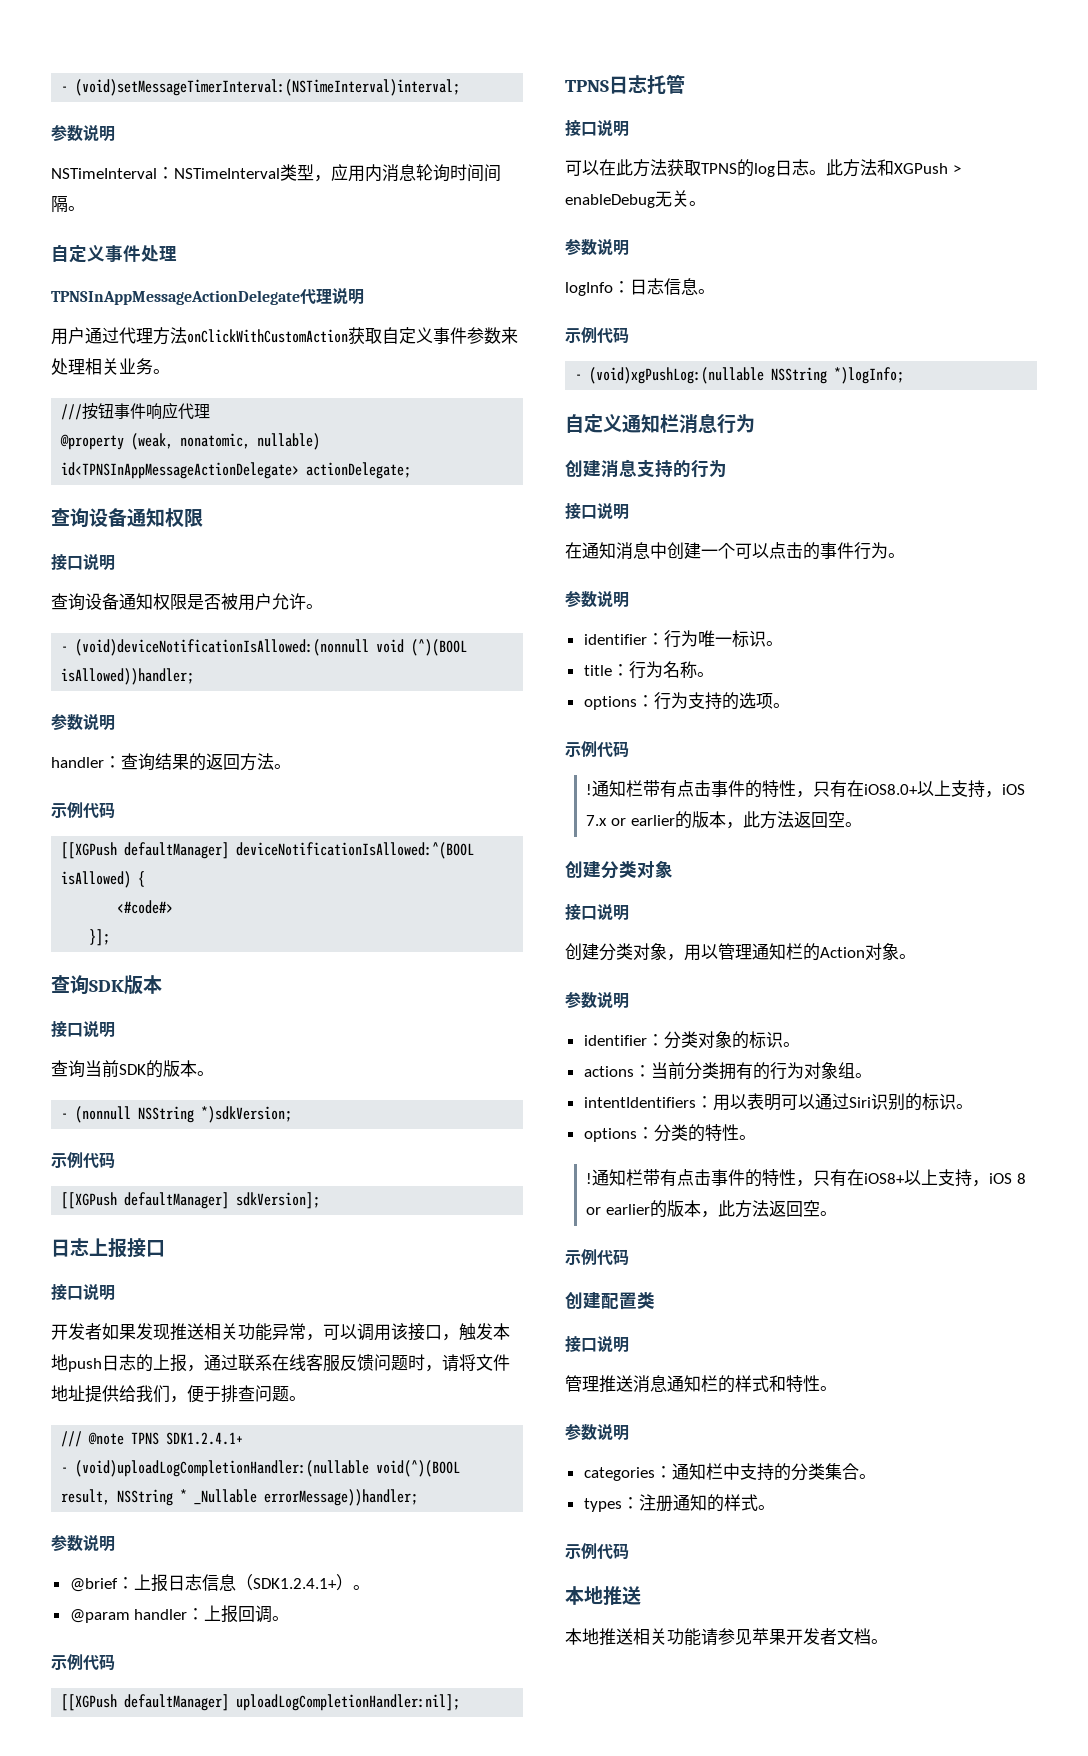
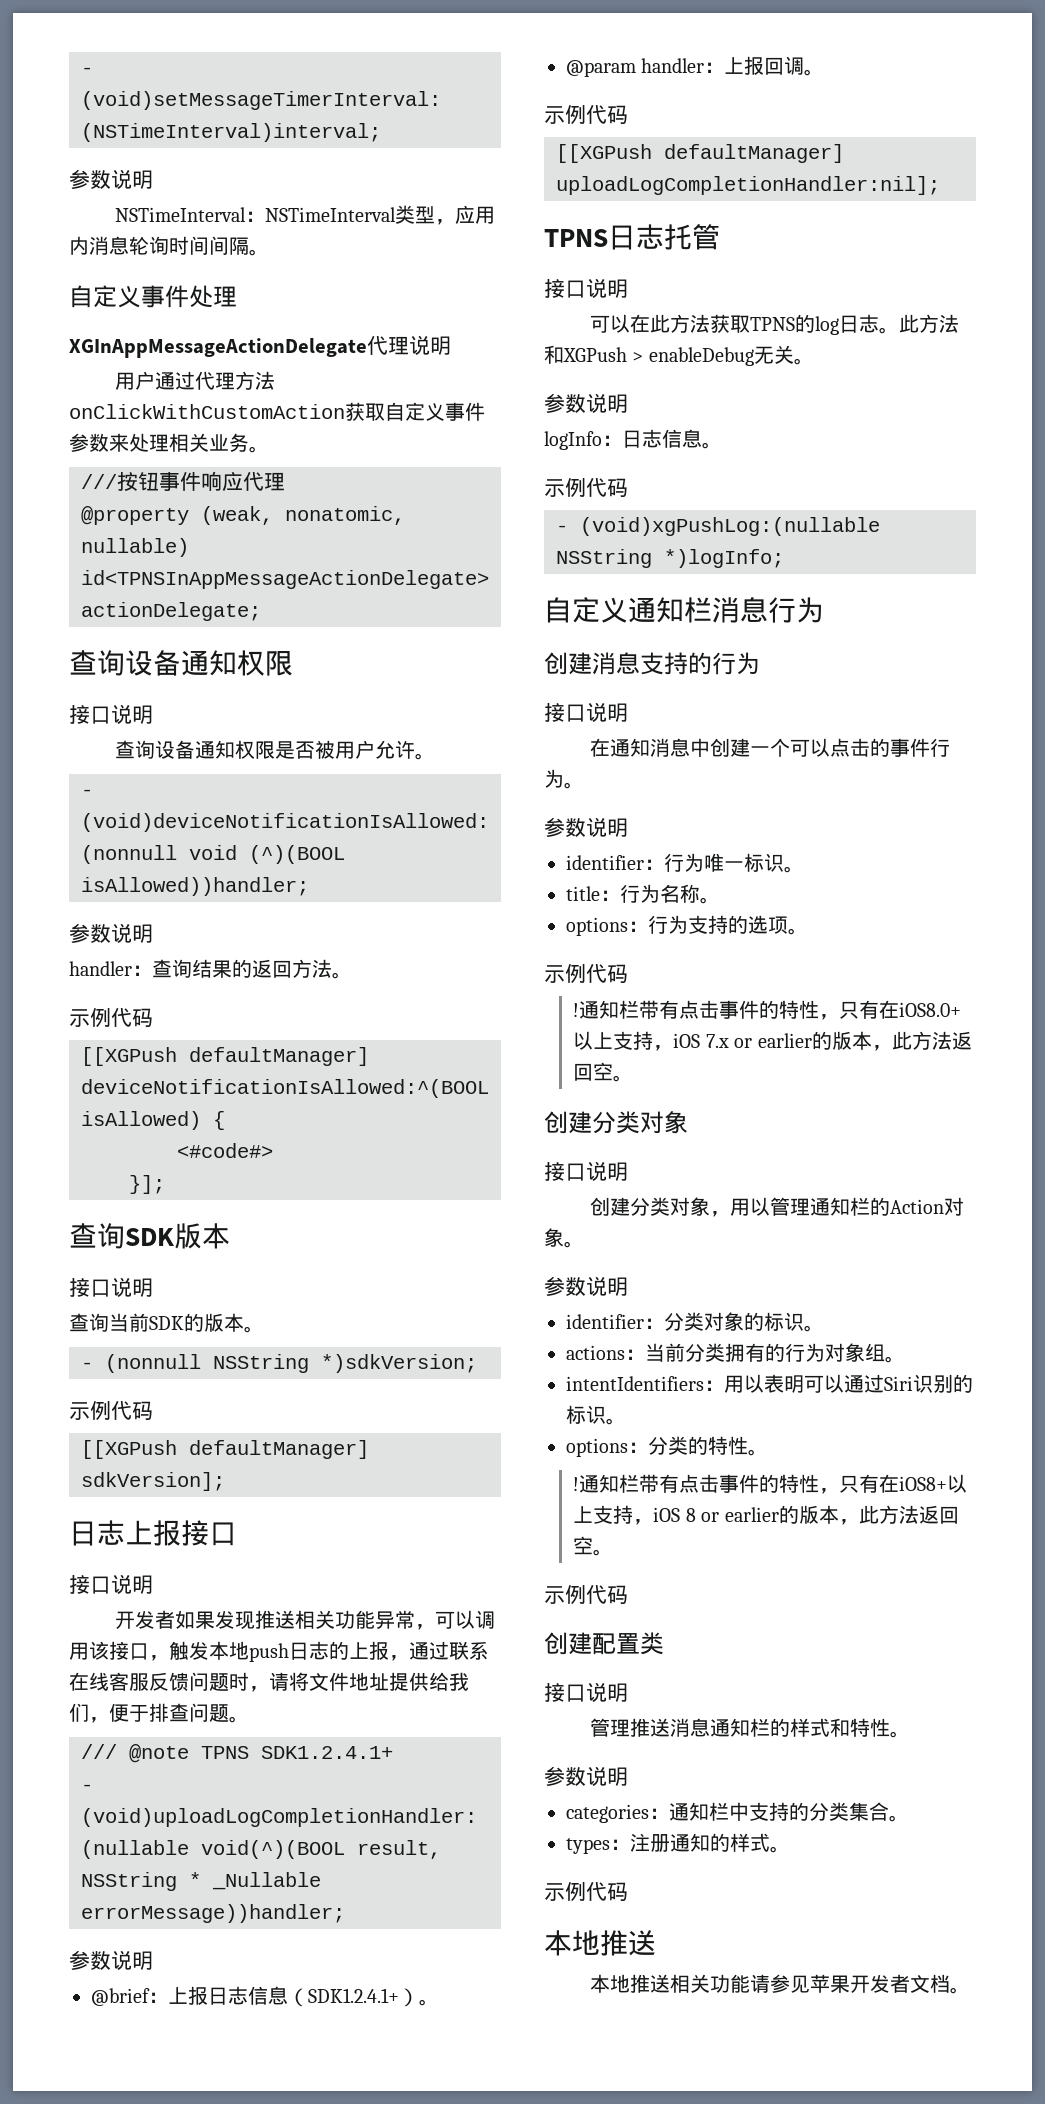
- TPNSInAppMessageActionDelegate代理说明
+ XGInAppMessageActionDelegate代理说明

